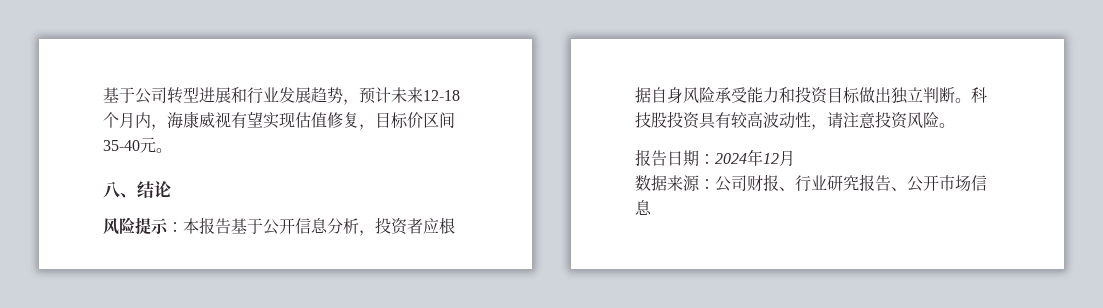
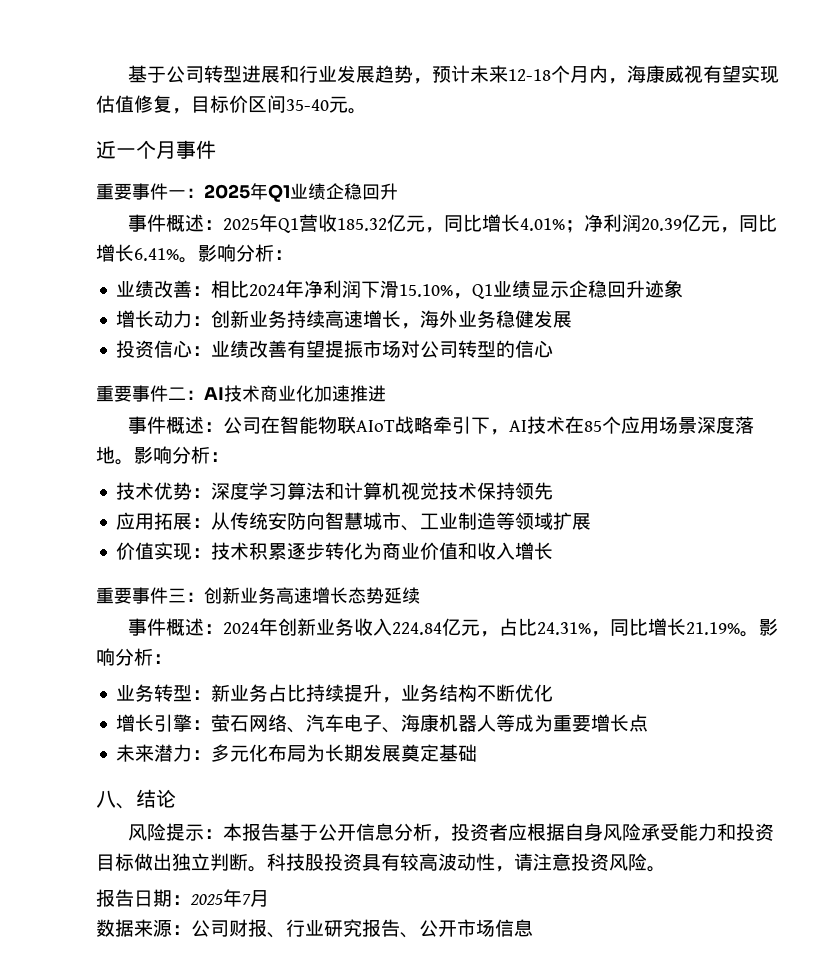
+ 近一个月事件
+ 重要事件一：2025年Q1业绩企稳回升
+ 事件概述：2025年Q1营收185.32亿元，同比增长4.01%；净利润20.39亿元，同比增长6.41%。影响分析：
+ 业绩改善：相比2024年净利润下滑15.10%，Q1业绩显示企稳回升迹象
+ 增长动力：创新业务持续高速增长，海外业务稳健发展
+ 投资信心：业绩改善有望提振市场对公司转型的信心
+ 重要事件二：AI技术商业化加速推进
+ 事件概述：公司在智能物联AIoT战略牵引下，AI技术在85个应用场景深度落地。影响分析：
+ 技术优势：深度学习算法和计算机视觉技术保持领先
+ 应用拓展：从传统安防向智慧城市、工业制造等领域扩展
+ 价值实现：技术积累逐步转化为商业价值和收入增长
+ 重要事件三：创新业务高速增长态势延续
+ 事件概述：2024年创新业务收入224.84亿元，占比24.31%，同比增长21.19%。影响分析：
+ 业务转型：新业务占比持续提升，业务结构不断优化
+ 增长引擎：萤石网络、汽车电子、海康机器人等成为重要增长点
+ 未来潜力：多元化布局为长期发展奠定基础
- 报告日期：2024年12月
+ 报告日期：2025年7月

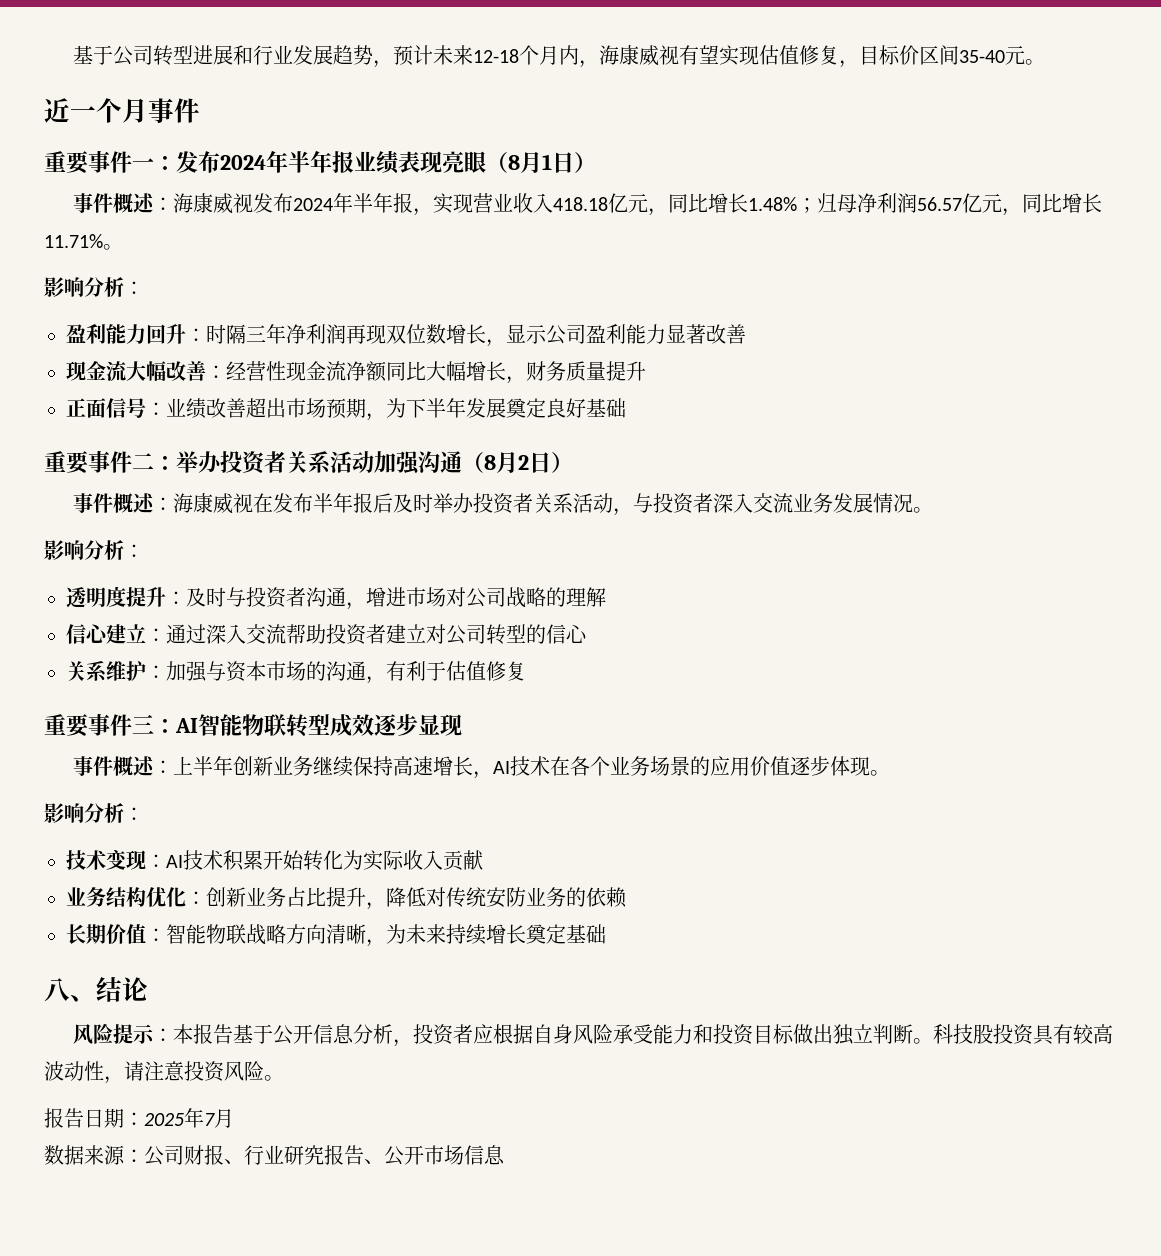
- 重要事件一：2025年Q1业绩企稳回升
- 事件概述：2025年Q1营收185.32亿元，同比增长4.01%；净利润20.39亿元，同比增长6.41%。影响分析：
- 业绩改善：相比2024年净利润下滑15.10%，Q1业绩显示企稳回升迹象
- 增长动力：创新业务持续高速增长，海外业务稳健发展
- 投资信心：业绩改善有望提振市场对公司转型的信心
- 重要事件二：AI技术商业化加速推进
- 事件概述：公司在智能物联AIoT战略牵引下，AI技术在85个应用场景深度落地。影响分析：
+ 重要事件一：发布2024年半年报业绩表现亮眼（8月1日）
+ 事件概述：海康威视发布2024年半年报，实现营业收入418.18亿元，同比增长1.48%；归母净利润56.57亿元，同比增长11.71%。
+ 影响分析：
+ 盈利能力回升：时隔三年净利润再现双位数增长，显示公司盈利能力显著改善
+ 现金流大幅改善：经营性现金流净额同比大幅增长，财务质量提升
+ 正面信号：业绩改善超出市场预期，为下半年发展奠定良好基础
+ 重要事件二：举办投资者关系活动加强沟通（8月2日）
+ 事件概述：海康威视在发布半年报后及时举办投资者关系活动，与投资者深入交流业务发展情况。
+ 影响分析：
+ 透明度提升：及时与投资者沟通，增进市场对公司战略的理解
+ 信心建立：通过深入交流帮助投资者建立对公司转型的信心
+ 关系维护：加强与资本市场的沟通，有利于估值修复
+ 重要事件三：AI智能物联转型成效逐步显现
+ 事件概述：上半年创新业务继续保持高速增长，AI技术在各个业务场景的应用价值逐步体现。
+ 影响分析：
- 技术优势：深度学习算法和计算机视觉技术保持领先
- 应用拓展：从传统安防向智慧城市、工业制造等领域扩展
- 价值实现：技术积累逐步转化为商业价值和收入增长
- 重要事件三：创新业务高速增长态势延续
- 事件概述：2024年创新业务收入224.84亿元，占比24.31%，同比增长21.19%。影响分析：
- 业务转型：新业务占比持续提升，业务结构不断优化
- 增长引擎：萤石网络、汽车电子、海康机器人等成为重要增长点
- 未来潜力：多元化布局为长期发展奠定基础
+ 技术变现：AI技术积累开始转化为实际收入贡献
+ 业务结构优化：创新业务占比提升，降低对传统安防业务的依赖
+ 长期价值：智能物联战略方向清晰，为未来持续增长奠定基础

